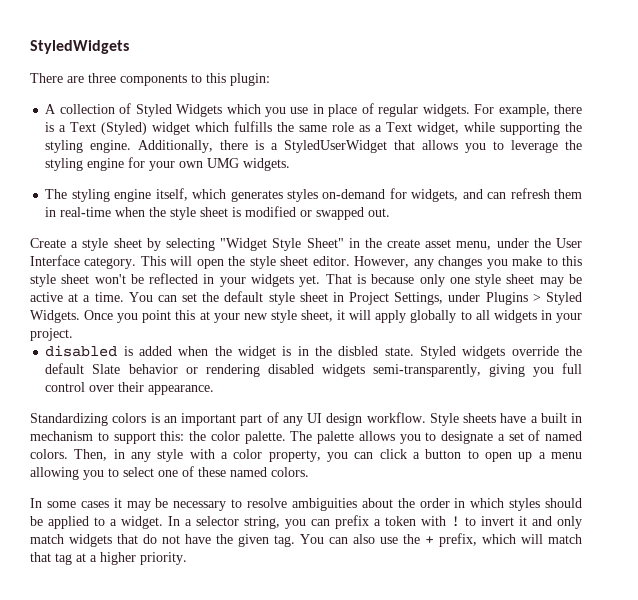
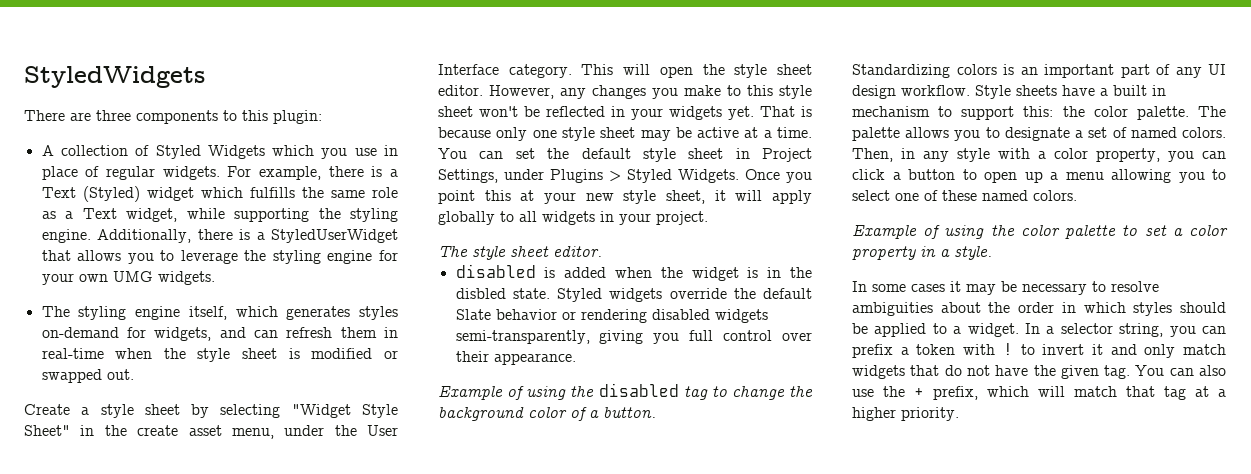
+ The style sheet editor.
+ Example of using the disabled tag to change the background color of a button.
+ Example of using the color palette to set a color property in a style.

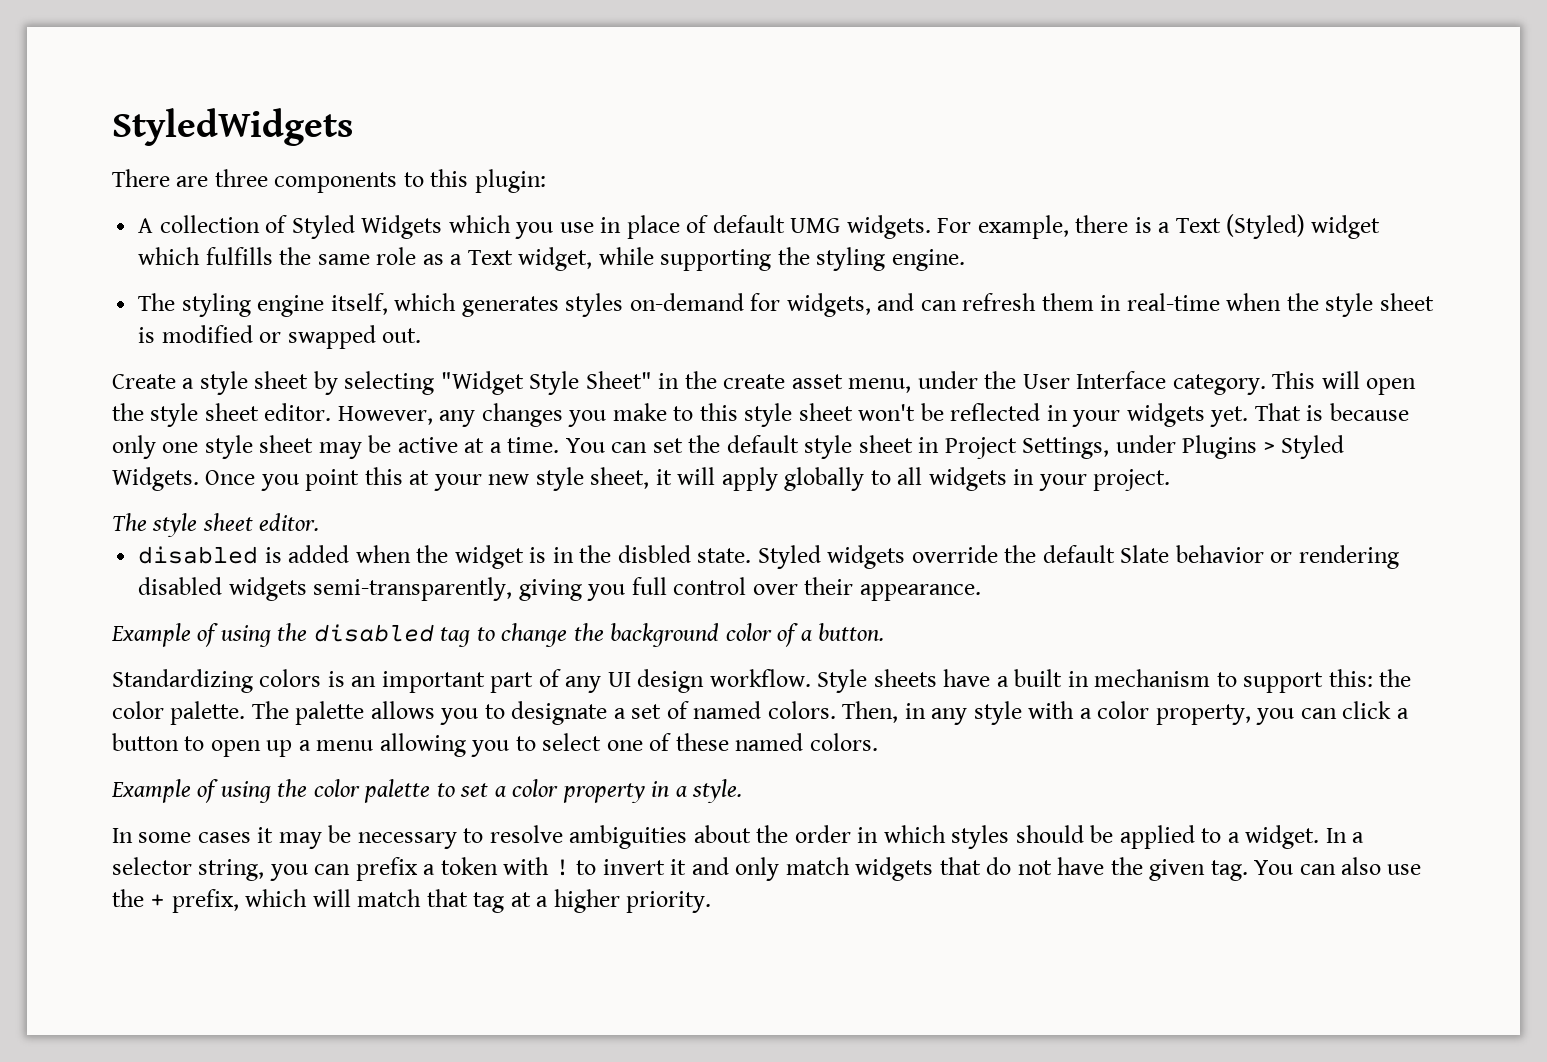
- A collection of Styled Widgets which you use in place of regular widgets.
+ A collection of Styled Widgets which you use in place of default UMG widgets.
- Additionally, there is a StyledUserWidget that allows you to leverage the styling engine for your own UMG widgets.

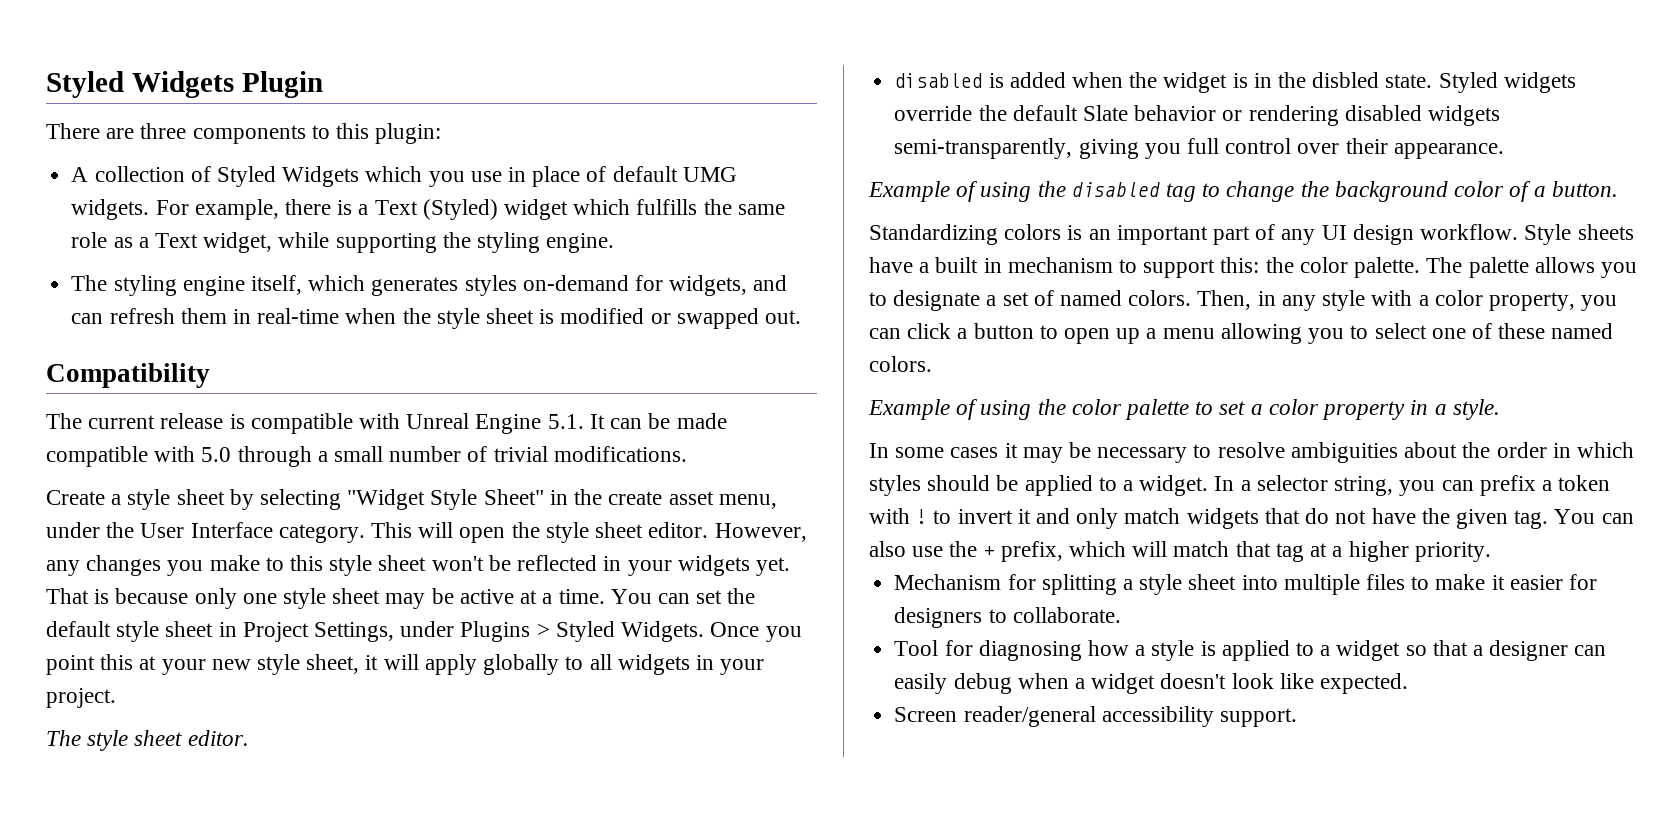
- StyledWidgets
+ Styled Widgets Plugin
+ Compatibility
+ The current release is compatible with Unreal Engine 5.1. It can be made compatible with 5.0 through a small number of trivial modifications.
+ Mechanism for splitting a style sheet into multiple files to make it easier for designers to collaborate.
+ Tool for diagnosing how a style is applied to a widget so that a designer can easily debug when a widget doesn't look like expected.
+ Screen reader/general accessibility support.

